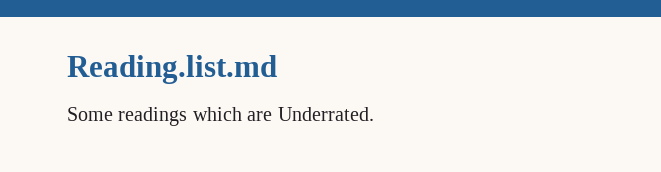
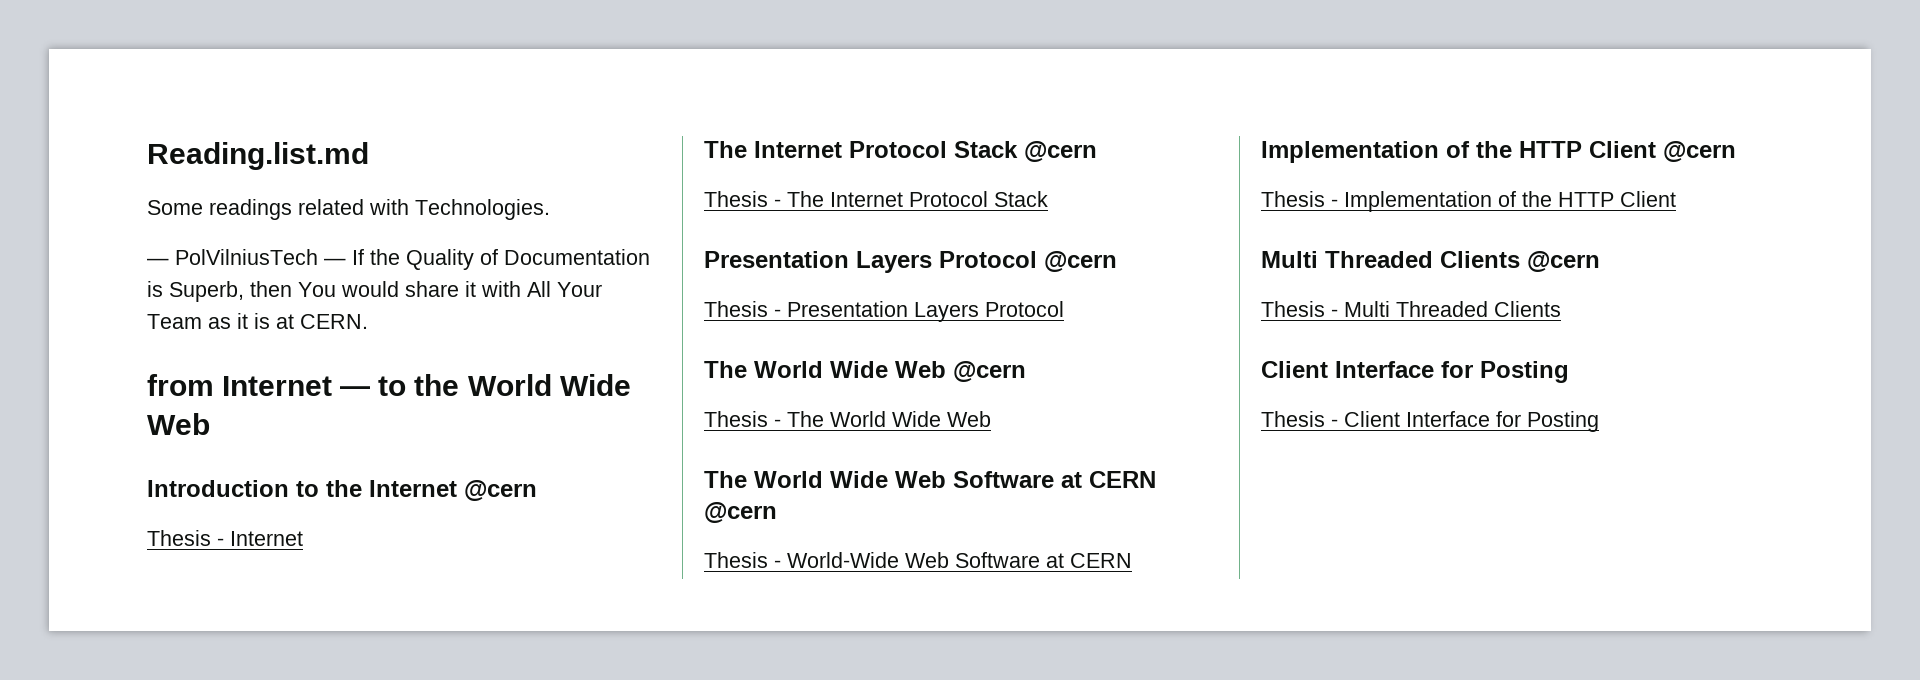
- Some readings which are Underrated.
+ Some readings related with Technologies.
+ — PolVilniusTech — If the Quality of Documentation is Superb, then You would share it with All Your Team as it is at CERN.
+ from Internet — to the World Wide Web
+ Introduction to the Internet @cern
+ Thesis - Internet
+ The Internet Protocol Stack @cern
+ Thesis - The Internet Protocol Stack
+ Presentation Layers Protocol @cern
+ Thesis - Presentation Layers Protocol
+ The World Wide Web @cern
+ Thesis - The World Wide Web
+ The World Wide Web Software at CERN @cern
+ Thesis - World-Wide Web Software at CERN
+ Implementation of the HTTP Client @cern
+ Thesis - Implementation of the HTTP Client
+ Multi Threaded Clients @cern
+ Thesis - Multi Threaded Clients
+ Client Interface for Posting
+ Thesis - Client Interface for Posting

